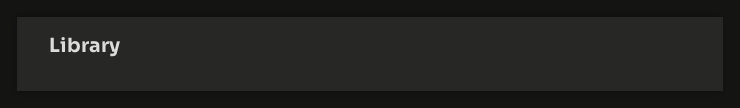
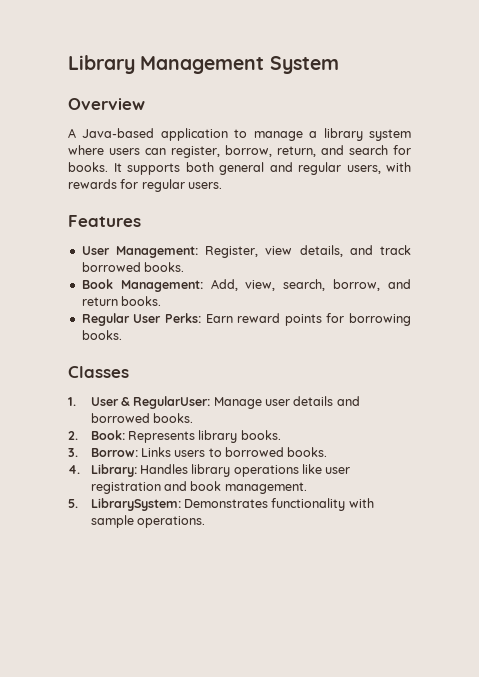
- Library
+ Library Management System
+ Overview
+ A Java-based application to manage a library system where users can register, borrow, return, and search for books. It supports both general and regular users, with rewards for regular users.
+ Features
+ User Management: Register, view details, and track borrowed books.
+ Book Management: Add, view, search, borrow, and return books.
+ Regular User Perks: Earn reward points for borrowing books.
+ Classes
+ 1. User & RegularUser: Manage user details and borrowed books.
+ 2. Book: Represents library books.
+ 3. Borrow: Links users to borrowed books.
+ 4. Library: Handles library operations like user registration and book management.
+ 5. LibrarySystem: Demonstrates functionality with sample operations.

